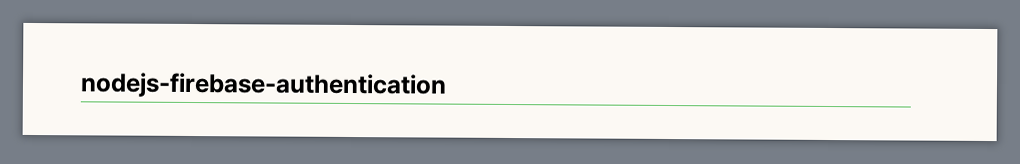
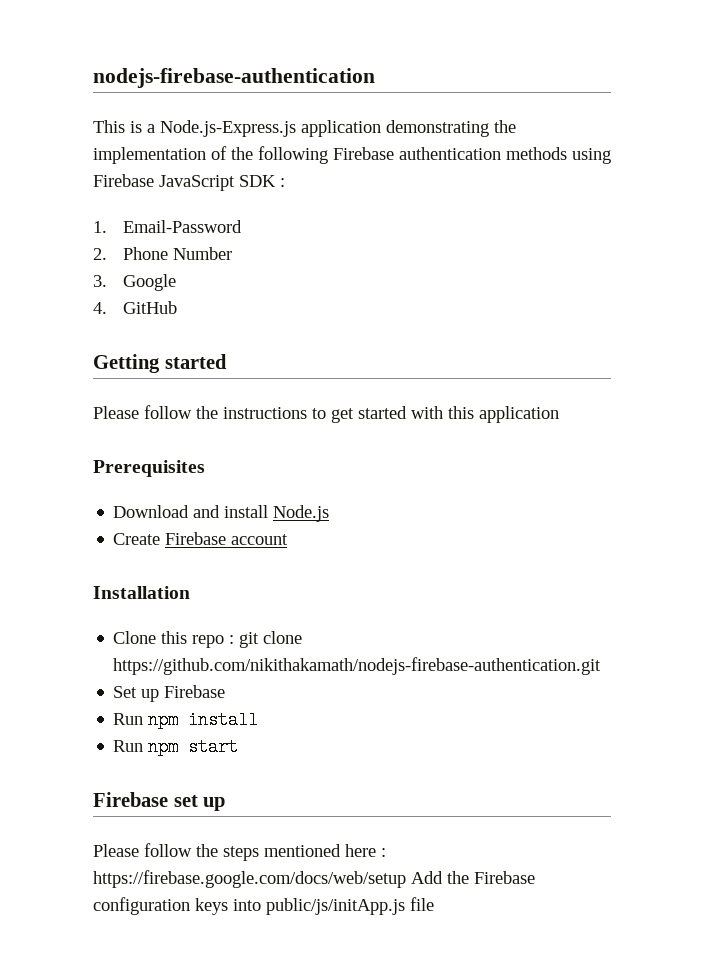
+ This is a Node.js-Express.js application demonstrating the implementation of the following Firebase authentication methods using Firebase JavaScript SDK :
+ 1. Email-Password
+ 2. Phone Number
+ 3. Google
+ 4. GitHub
+ Getting started
+ Please follow the instructions to get started with this application
+ Prerequisites
+ Download and install Node.js
+ Create Firebase account
+ Installation
+ Clone this repo : git clone https://github.com/nikithakamath/nodejs-firebase-authentication.git
+ Set up Firebase
+ Run npm install
+ Run npm start
+ Firebase set up
+ Please follow the steps mentioned here : https://firebase.google.com/docs/web/setup Add the Firebase configuration keys into public/js/initApp.js file

